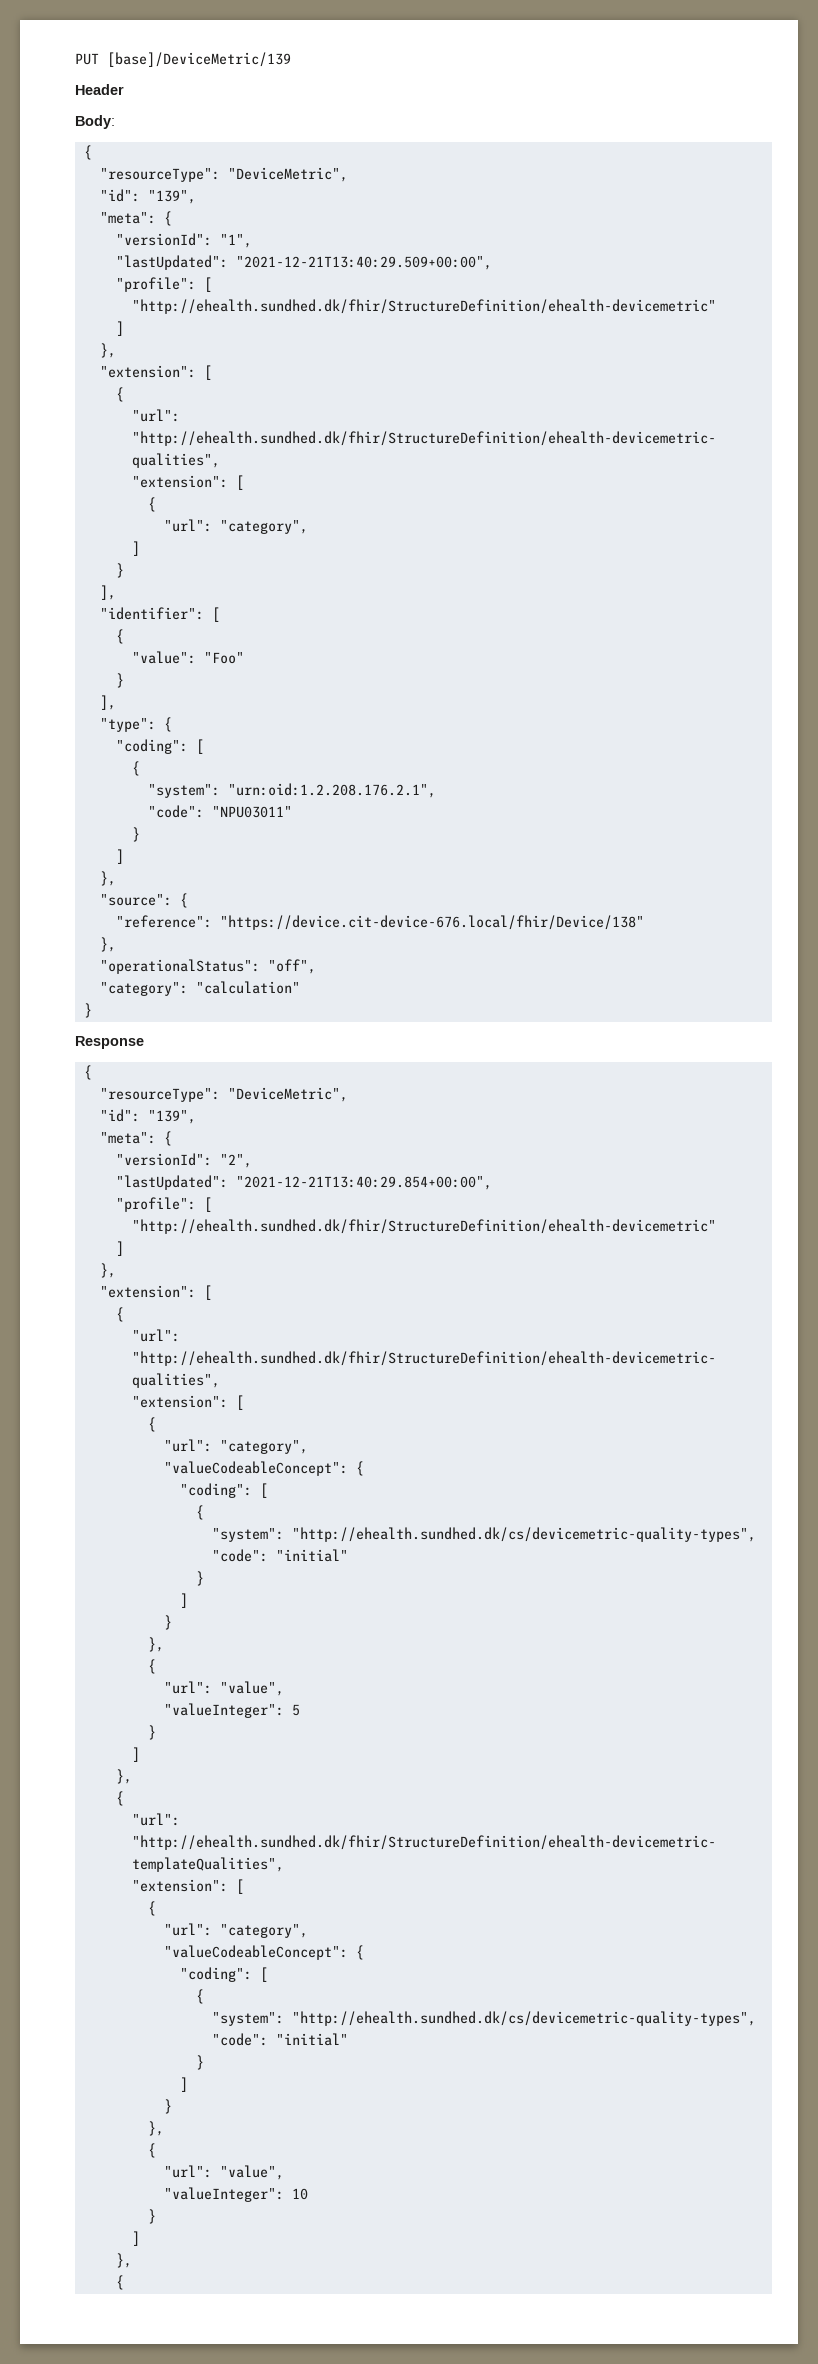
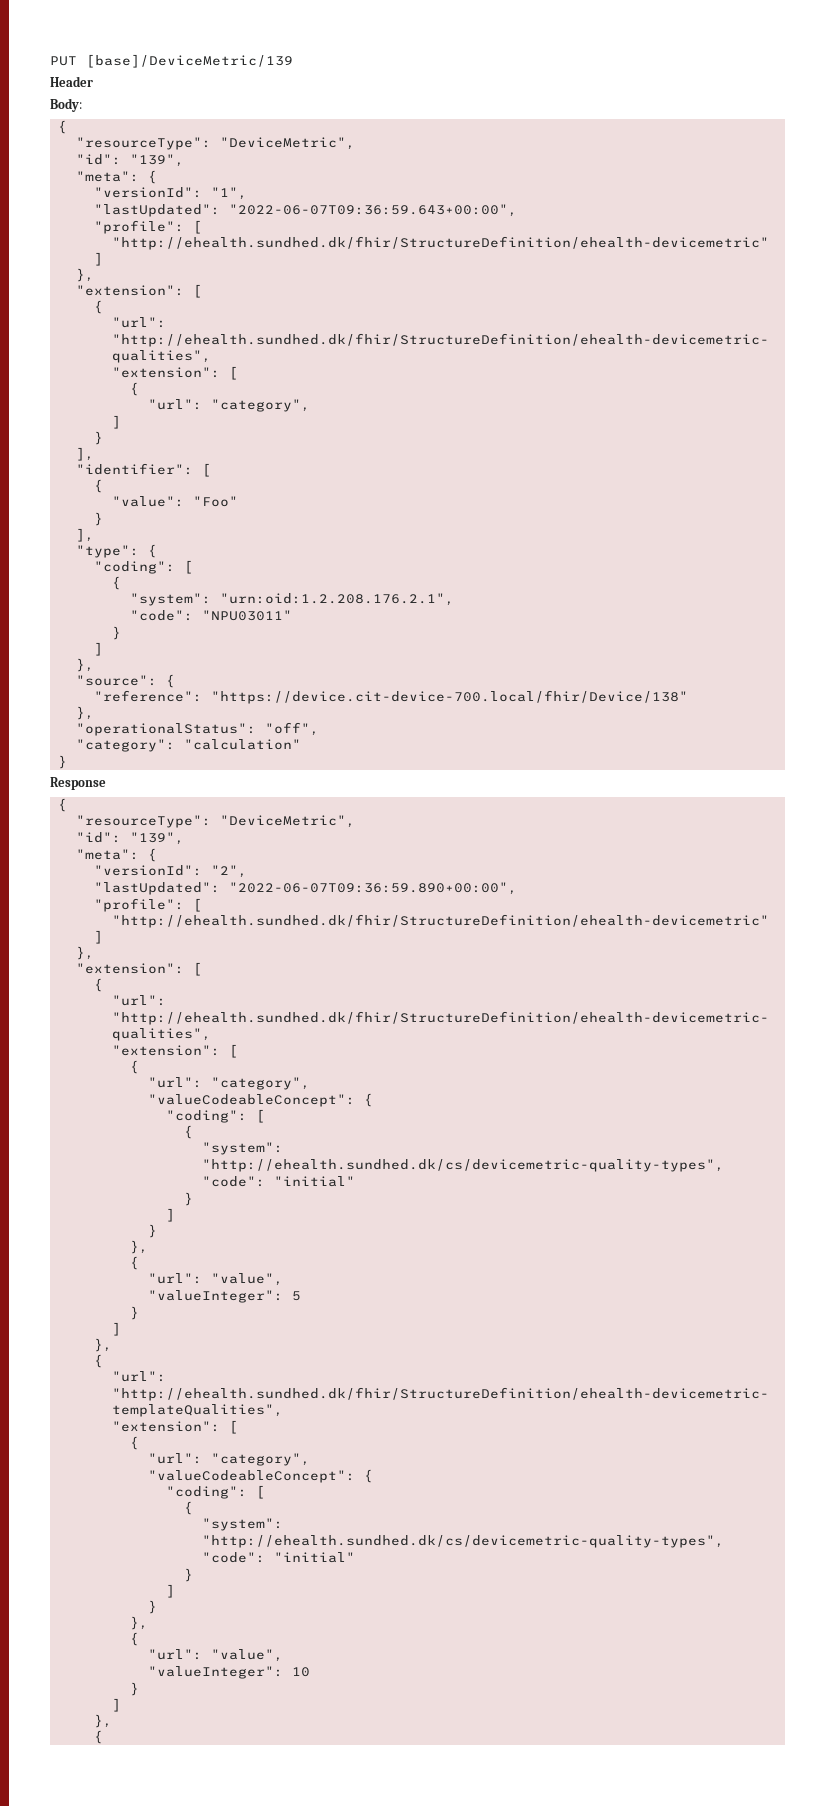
- "lastUpdated": "2021-12-21T13:40:29.509+00:00",
+ "lastUpdated": "2022-06-07T09:36:59.643+00:00",
- "reference": "https://device.cit-device-676.local/fhir/Device/138"
+ "reference": "https://device.cit-device-700.local/fhir/Device/138"
- "lastUpdated": "2021-12-21T13:40:29.854+00:00",
+ "lastUpdated": "2022-06-07T09:36:59.890+00:00",

